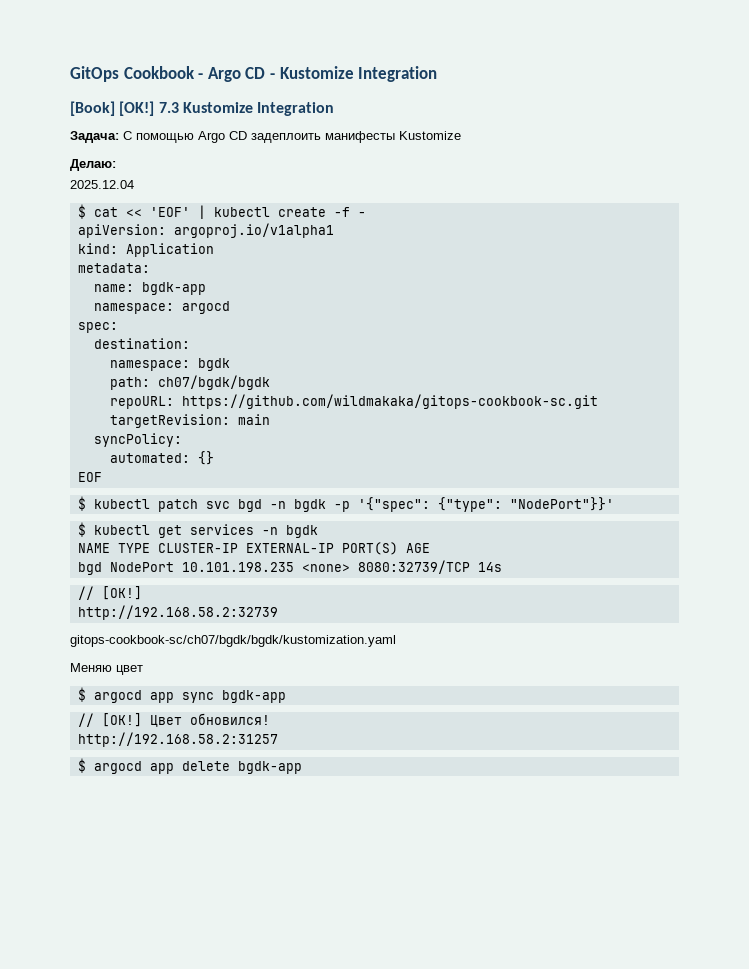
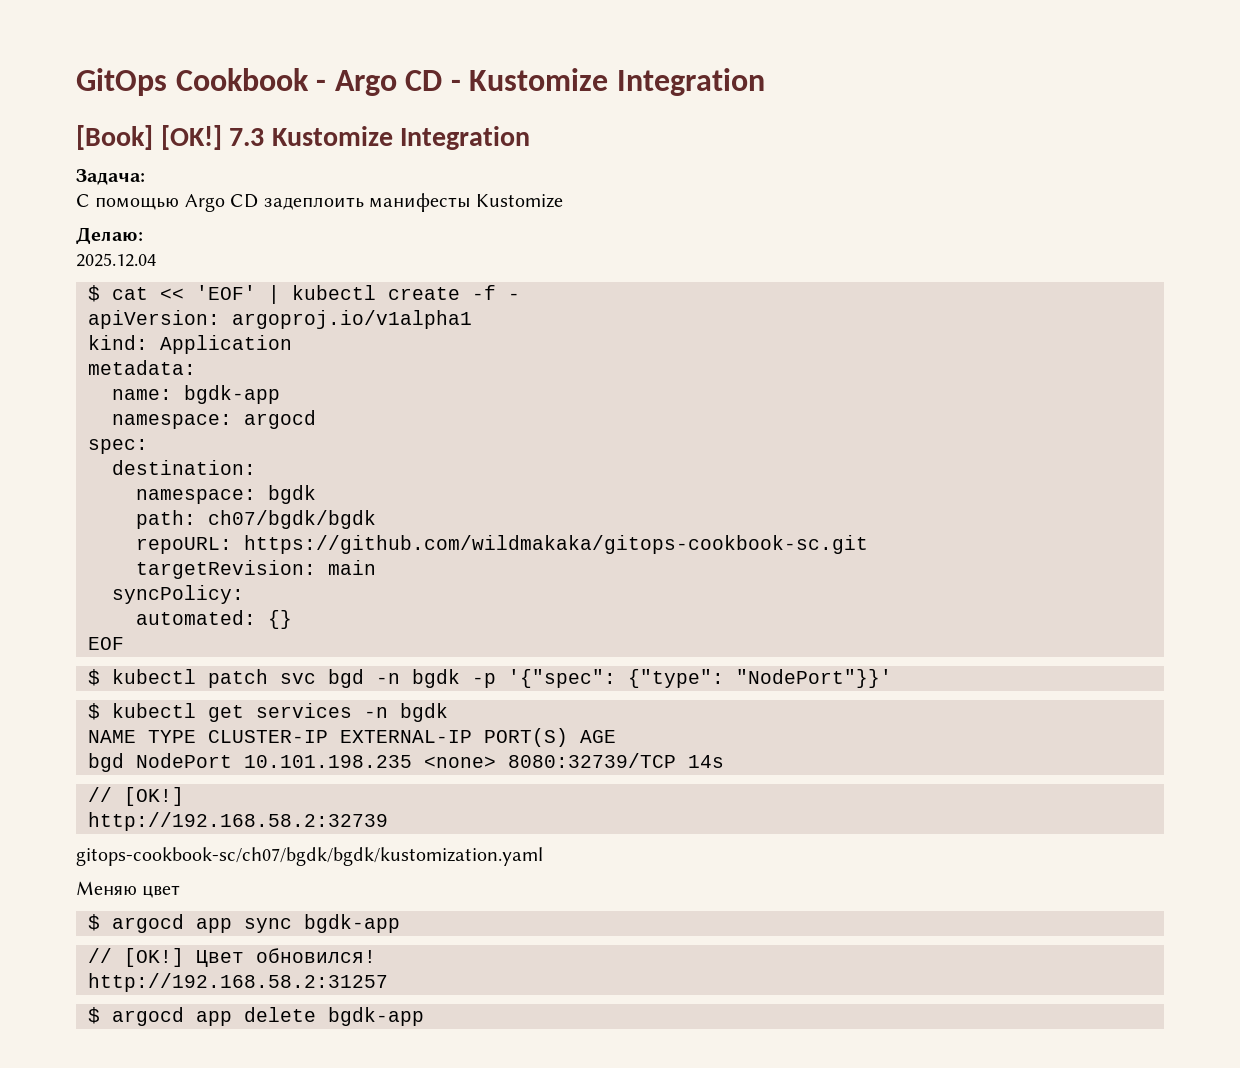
- Задача: С помощью Argo CD задеплоить манифесты Kustomize
+ Задача:
+ С помощью Argo CD задеплоить манифесты Kustomize

